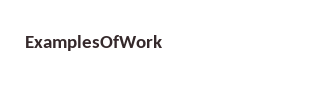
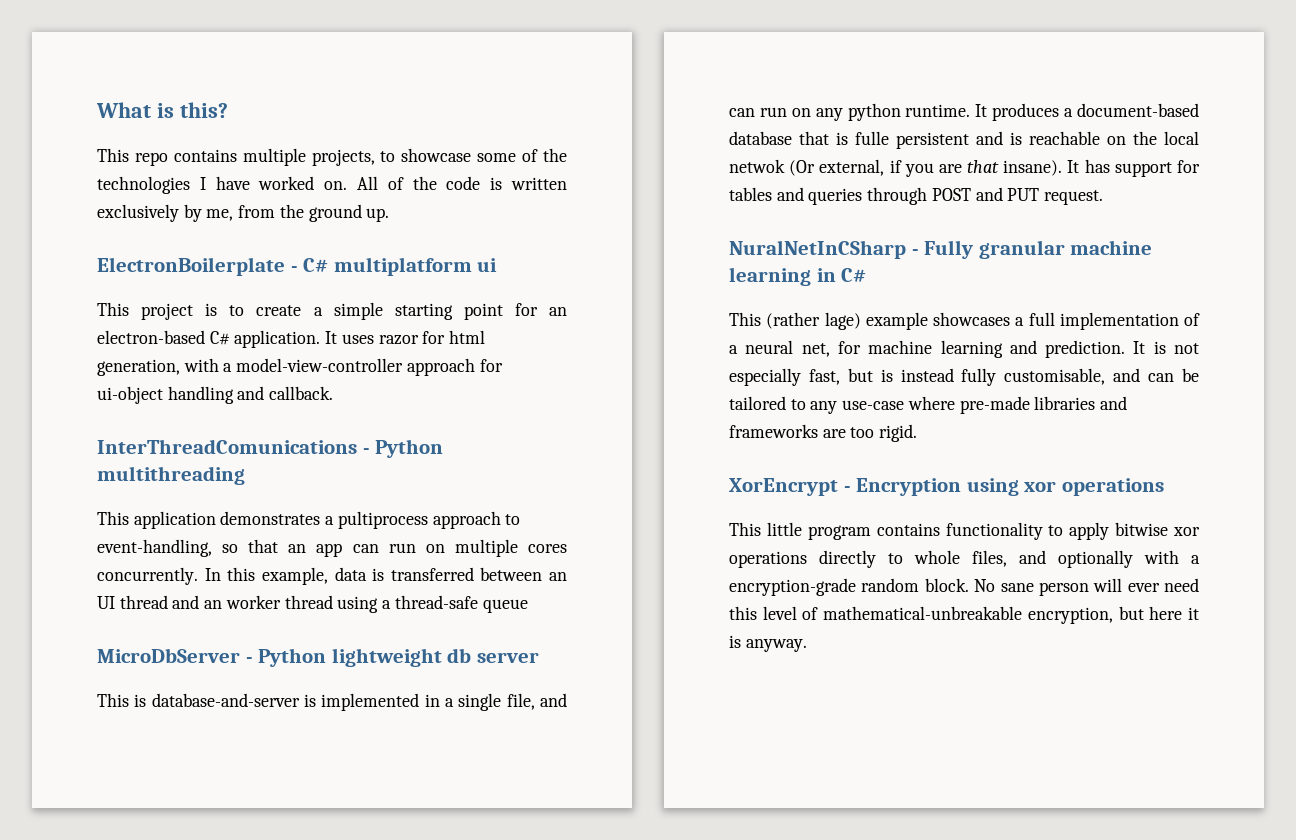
- ExamplesOfWork
+ What is this?
+ This repo contains multiple projects, to showcase some of the technologies I have worked on. All of the code is written exclusively by me, from the ground up.
+ ElectronBoilerplate - C# multiplatform ui
+ This project is to create a simple starting point for an electron-based C# application. It uses razor for html generation, with a model-view-controller approach for ui-object handling and callback.
+ InterThreadComunications - Python multithreading
+ This application demonstrates a pultiprocess approach to event-handling, so that an app can run on multiple cores concurrently. In this example, data is transferred between an UI thread and an worker thread using a thread-safe queue
+ MicroDbServer - Python lightweight db server
+ This is database-and-server is implemented in a single file, and can run on any python runtime. It produces a document-based database that is fulle persistent and is reachable on the local netwok (Or external, if you are that insane). It has support for tables and queries through POST and PUT request.
+ NuralNetInCSharp - Fully granular machine learning in C#
+ This (rather lage) example showcases a full implementation of a neural net, for machine learning and prediction. It is not especially fast, but is instead fully customisable, and can be tailored to any use-case where pre-made libraries and frameworks are too rigid.
+ XorEncrypt - Encryption using xor operations
+ This little program contains functionality to apply bitwise xor operations directly to whole files, and optionally with a encryption-grade random block. No sane person will ever need this level of mathematical-unbreakable encryption, but here it is anyway.

